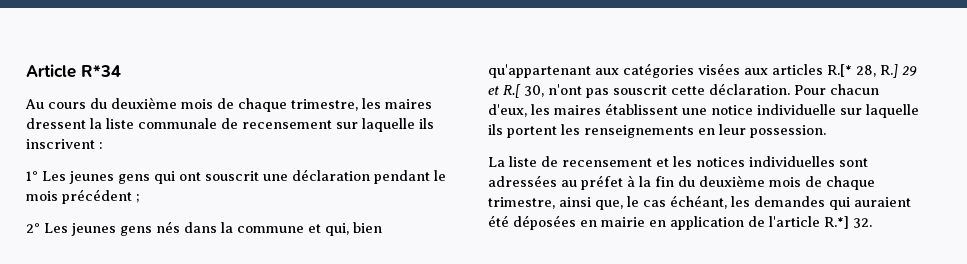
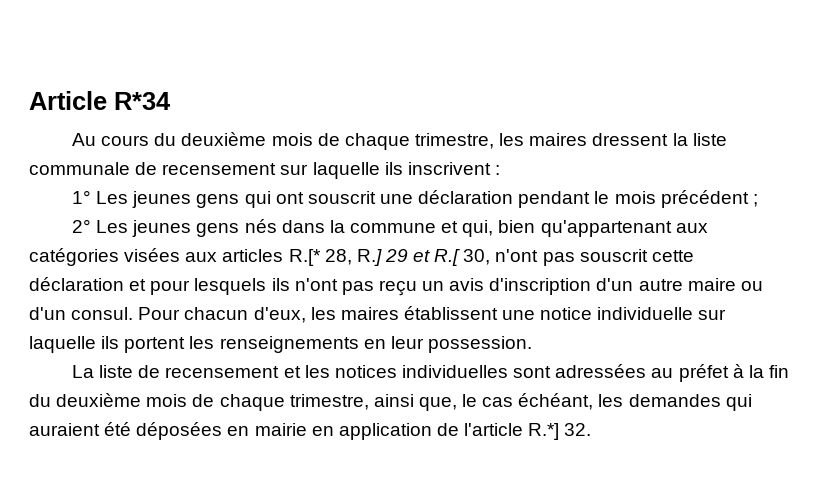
- 2° Les jeunes gens nés dans la commune et qui, bien qu'appartenant aux catégories visées aux articles R.[* 28, R.] 29 et R.[ 30, n'ont pas souscrit cette déclaration.
+ 2° Les jeunes gens nés dans la commune et qui, bien qu'appartenant aux catégories visées aux articles R.[* 28, R.] 29 et R.[ 30, n'ont pas souscrit cette déclaration et pour lesquels ils n'ont pas reçu un avis d'inscription d'un autre maire ou d'un consul.

